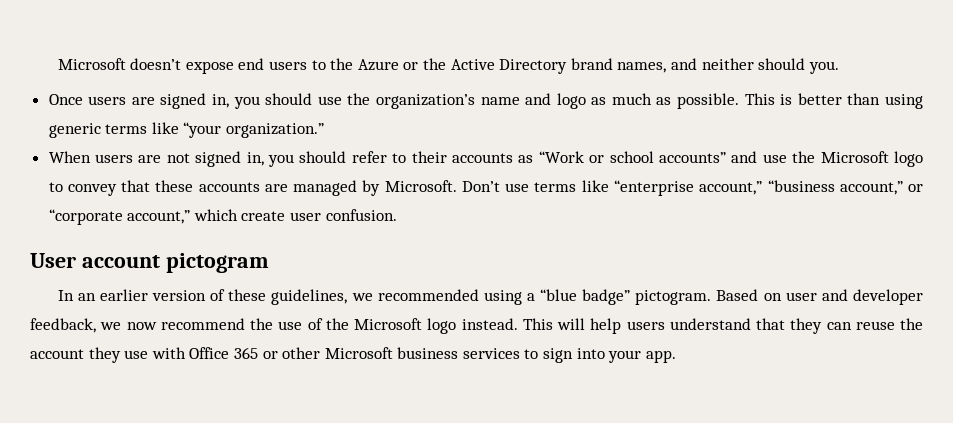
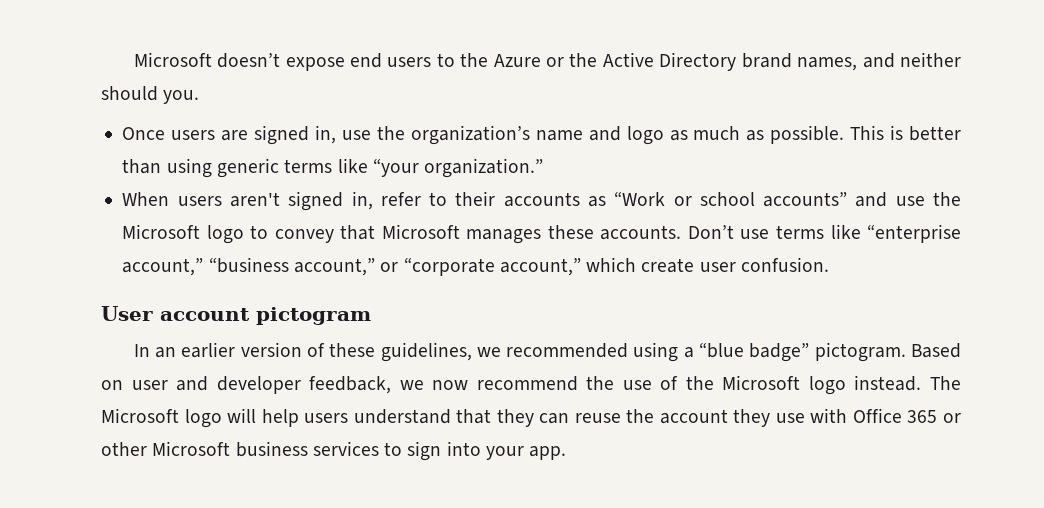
- Once users are signed in, you should use the organization’s name and logo as much as possible.
+ Once users are signed in, use the organization’s name and logo as much as possible.
- When users are not signed in, you should refer to their accounts as “Work or school accounts” and use the Microsoft logo to convey that these accounts are managed by Microsoft.
+ When users aren't signed in, refer to their accounts as “Work or school accounts” and use the Microsoft logo to convey that Microsoft manages these accounts.
- This will help users understand that they can reuse the account they use with Office 365 or other Microsoft business services to sign into your app.
+ The Microsoft logo will help users understand that they can reuse the account they use with Office 365 or other Microsoft business services to sign into your app.

